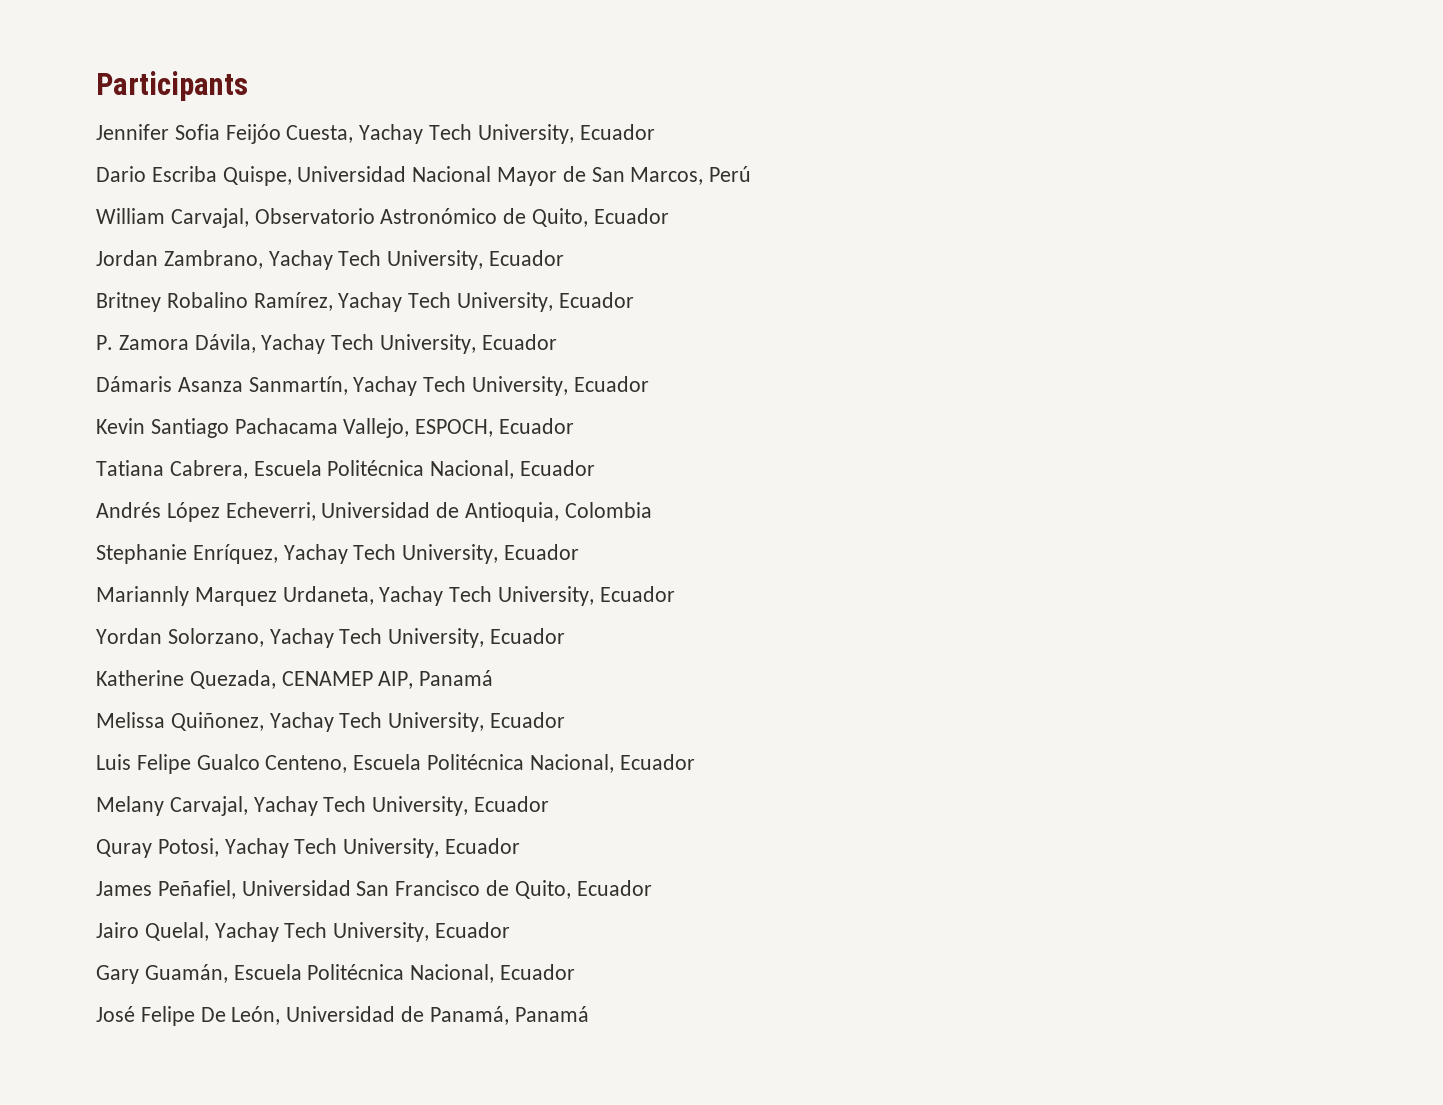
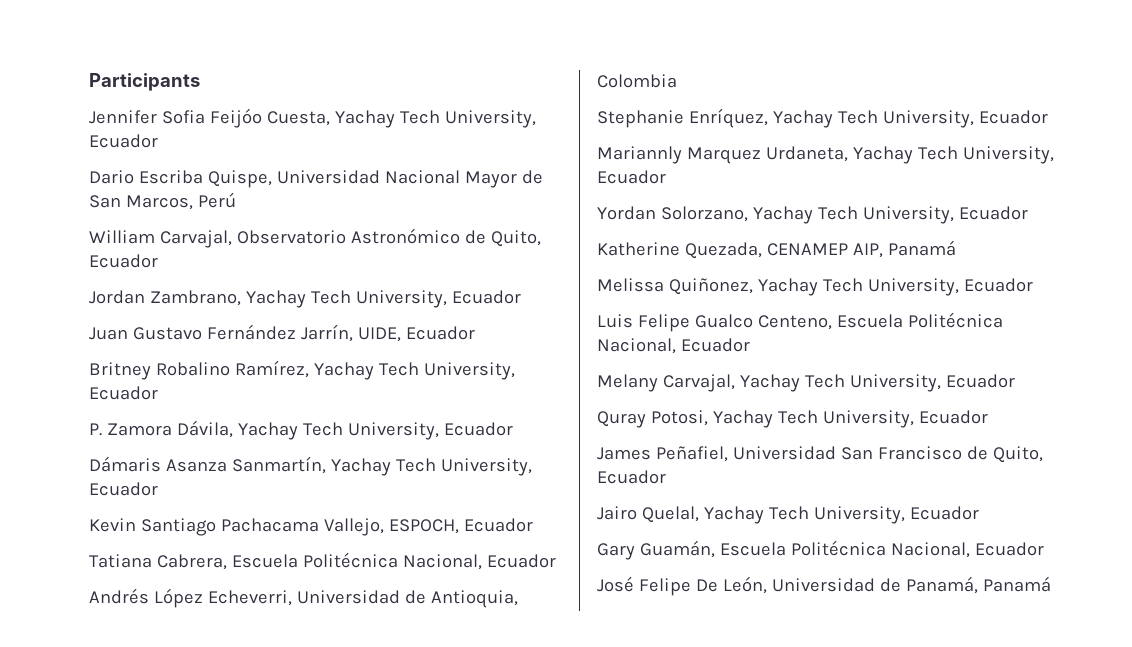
+ Juan Gustavo Fernández Jarrín, UIDE, Ecuador

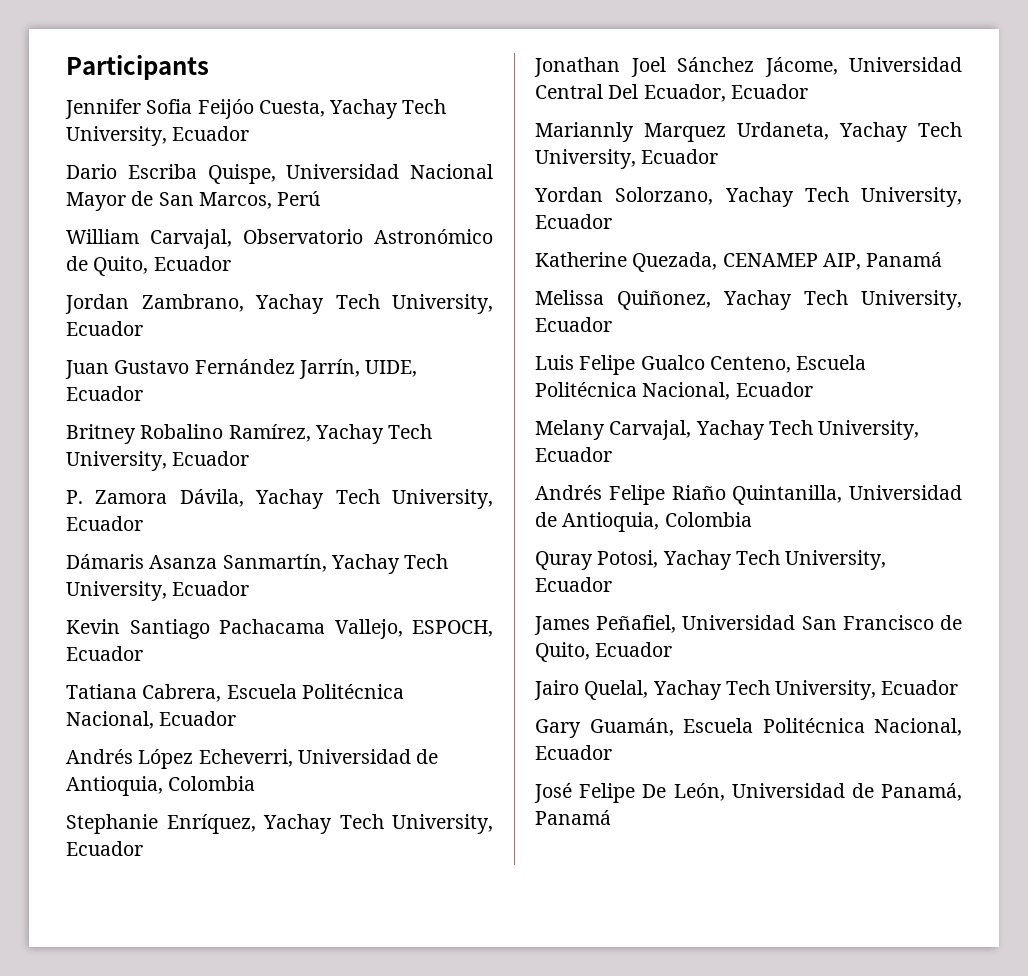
+ Jonathan Joel Sánchez Jácome, Universidad Central Del Ecuador, Ecuador
+ Andrés Felipe Riaño Quintanilla, Universidad de Antioquia, Colombia

